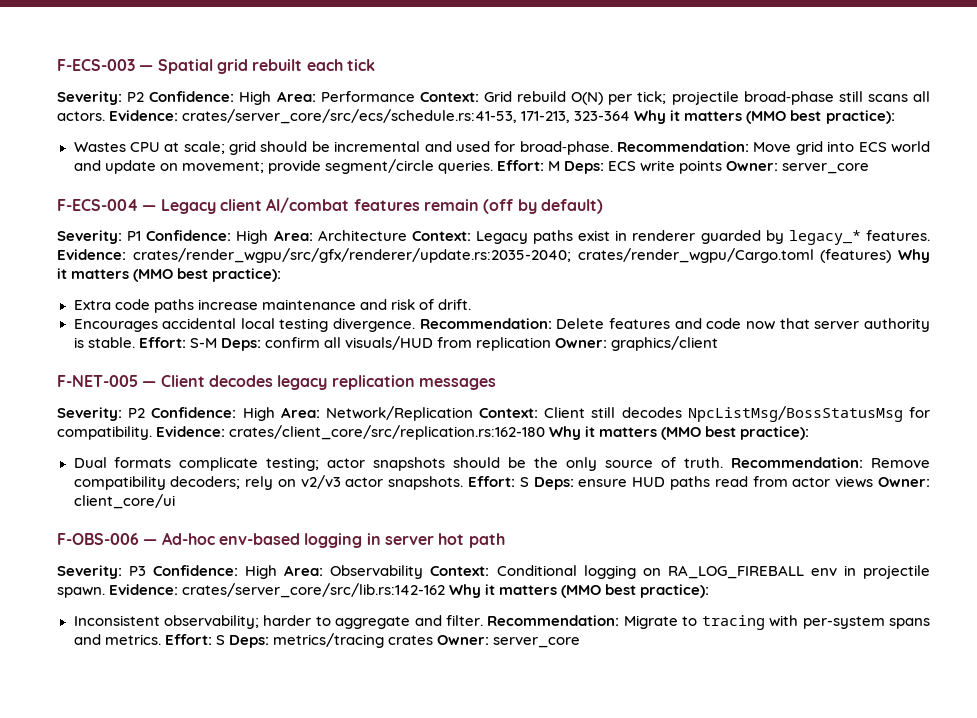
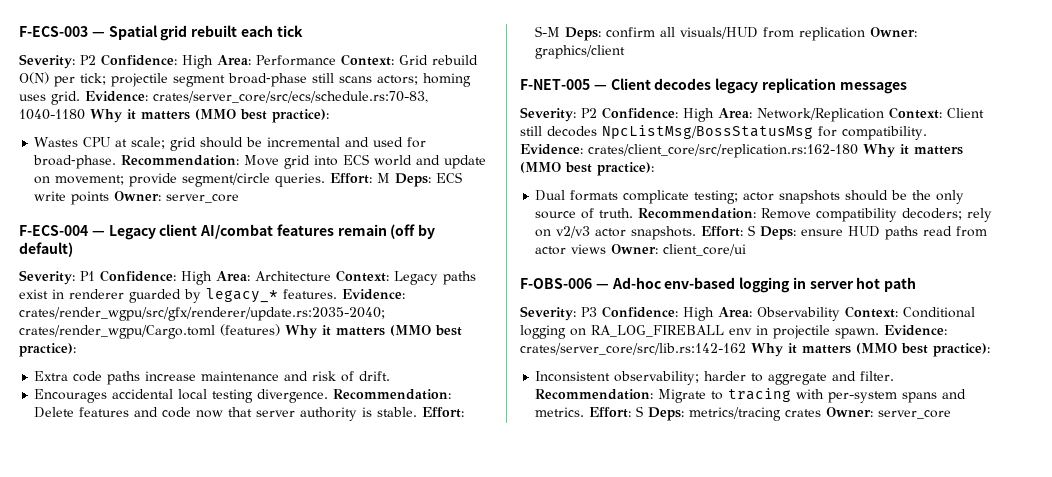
- Severity: P2 Confidence: High Area: Performance Context: Grid rebuild O(N) per tick; projectile broad‑phase still scans all actors. Evidence: crates/server_core/src/ecs/schedule.rs:41-53, 171-213, 323-364 Why it matters (MMO best practice):
+ Severity: P2 Confidence: High Area: Performance Context: Grid rebuild O(N) per tick; projectile segment broad‑phase still scans actors; homing uses grid. Evidence: crates/server_core/src/ecs/schedule.rs:70-83, 1040-1180 Why it matters (MMO best practice):

